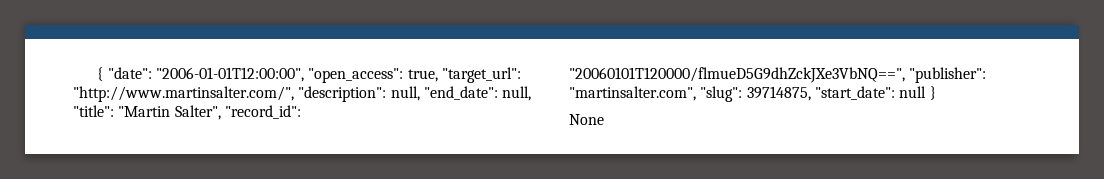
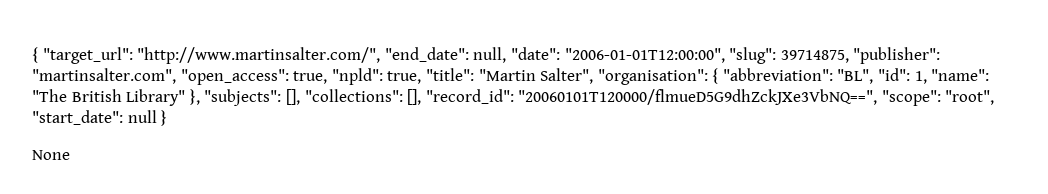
- { "date": "2006-01-01T12:00:00", "open_access": true, "target_url": "http://www.martinsalter.com/", "description": null, "end_date": null, "title": "Martin Salter", "record_id": "20060101T120000/flmueD5G9dhZckJXe3VbNQ==", "publisher": "martinsalter.com", "slug": 39714875, "start_date": null }
+ { "target_url": "http://www.martinsalter.com/", "end_date": null, "date": "2006-01-01T12:00:00", "slug": 39714875, "publisher": "martinsalter.com", "open_access": true, "npld": true, "title": "Martin Salter", "organisation": { "abbreviation": "BL", "id": 1, "name": "The British Library" }, "subjects": [], "collections": [], "record_id": "20060101T120000/flmueD5G9dhZckJXe3VbNQ==", "scope": "root", "start_date": null }

